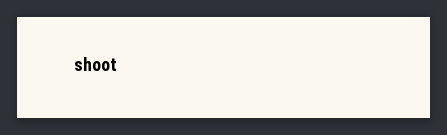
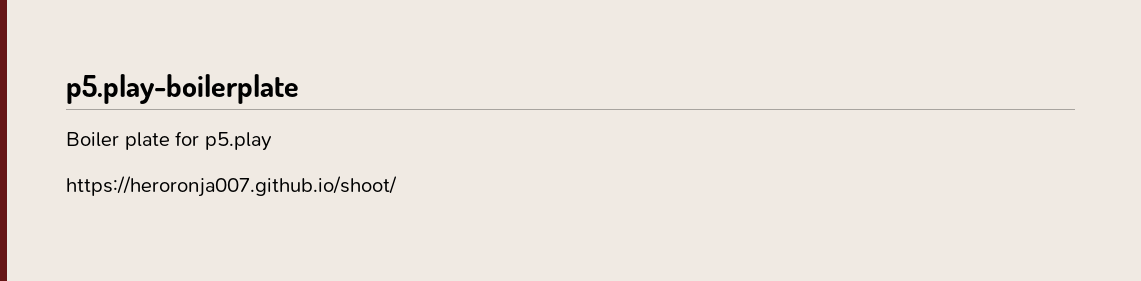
- shoot
+ p5.play-boilerplate
+ Boiler plate for p5.play
+ https://heroronja007.github.io/shoot/

